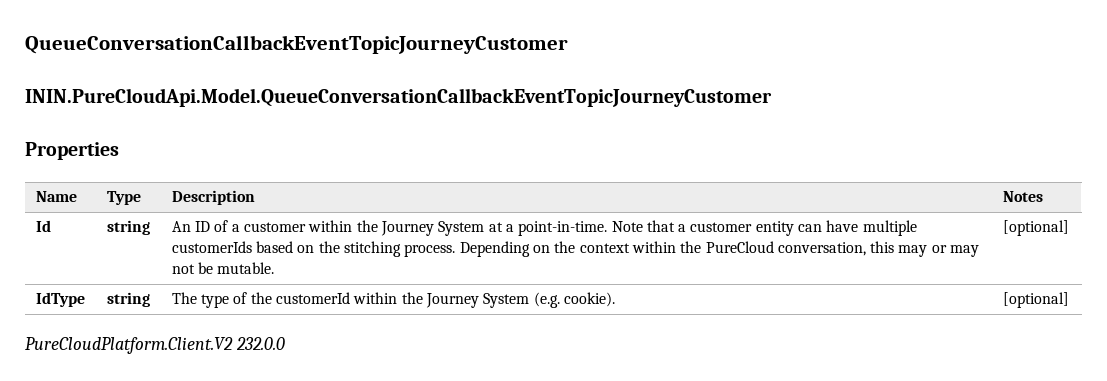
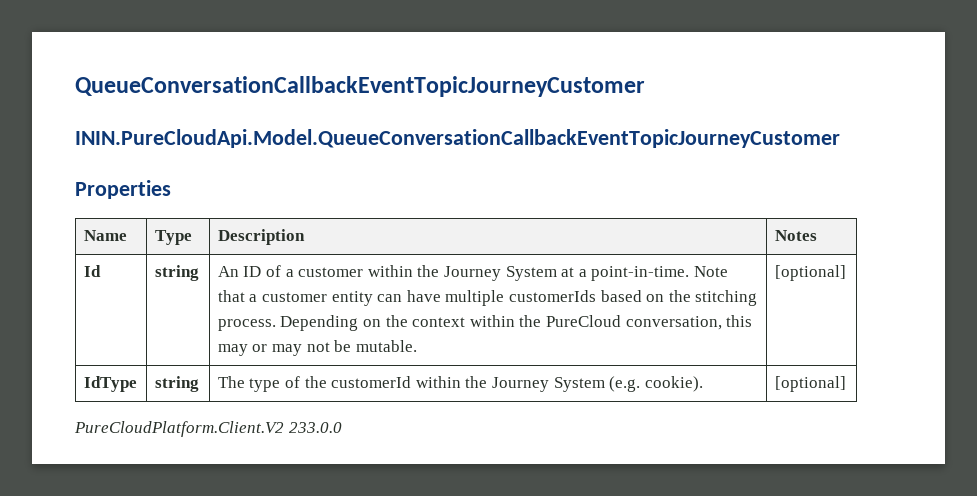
- PureCloudPlatform.Client.V2 232.0.0
+ PureCloudPlatform.Client.V2 233.0.0

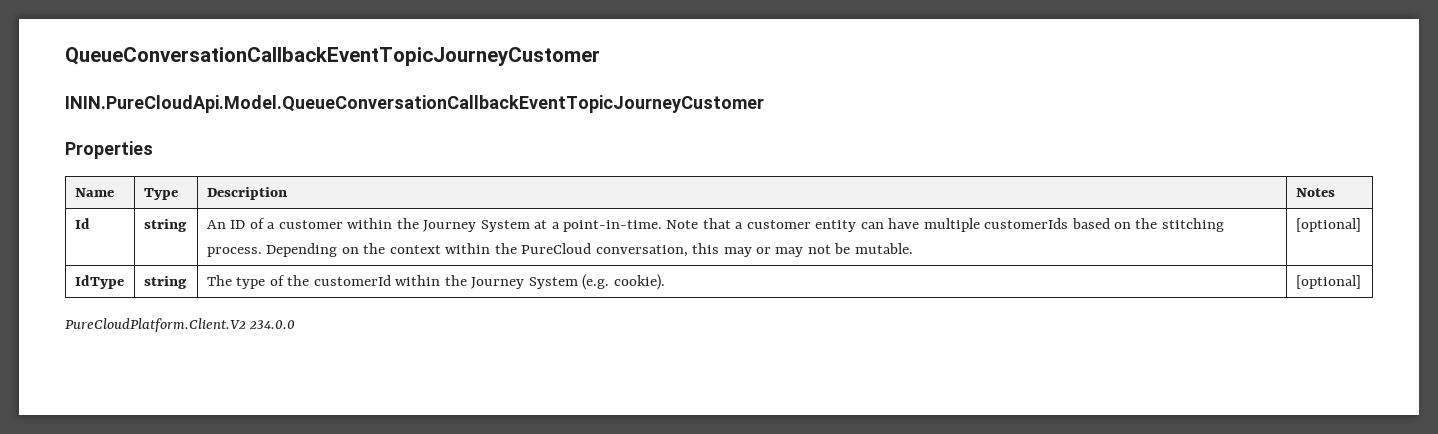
- PureCloudPlatform.Client.V2 233.0.0
+ PureCloudPlatform.Client.V2 234.0.0

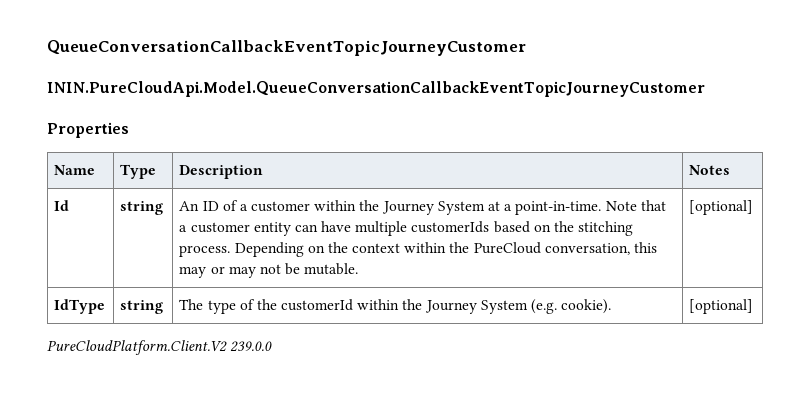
- PureCloudPlatform.Client.V2 234.0.0
+ PureCloudPlatform.Client.V2 239.0.0

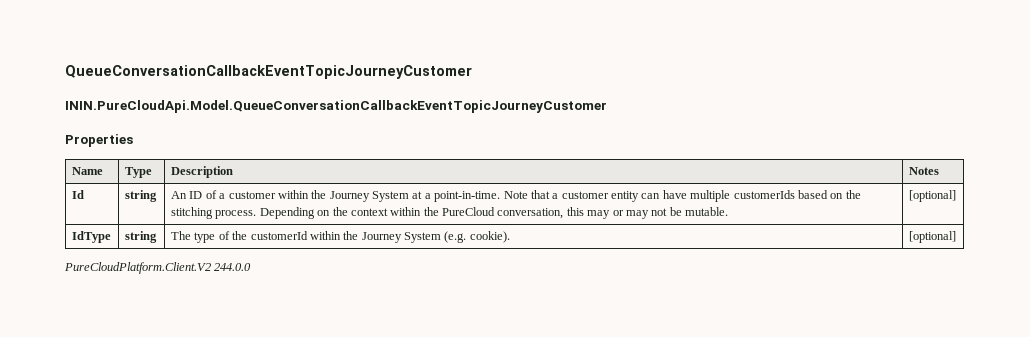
- PureCloudPlatform.Client.V2 239.0.0
+ PureCloudPlatform.Client.V2 244.0.0

